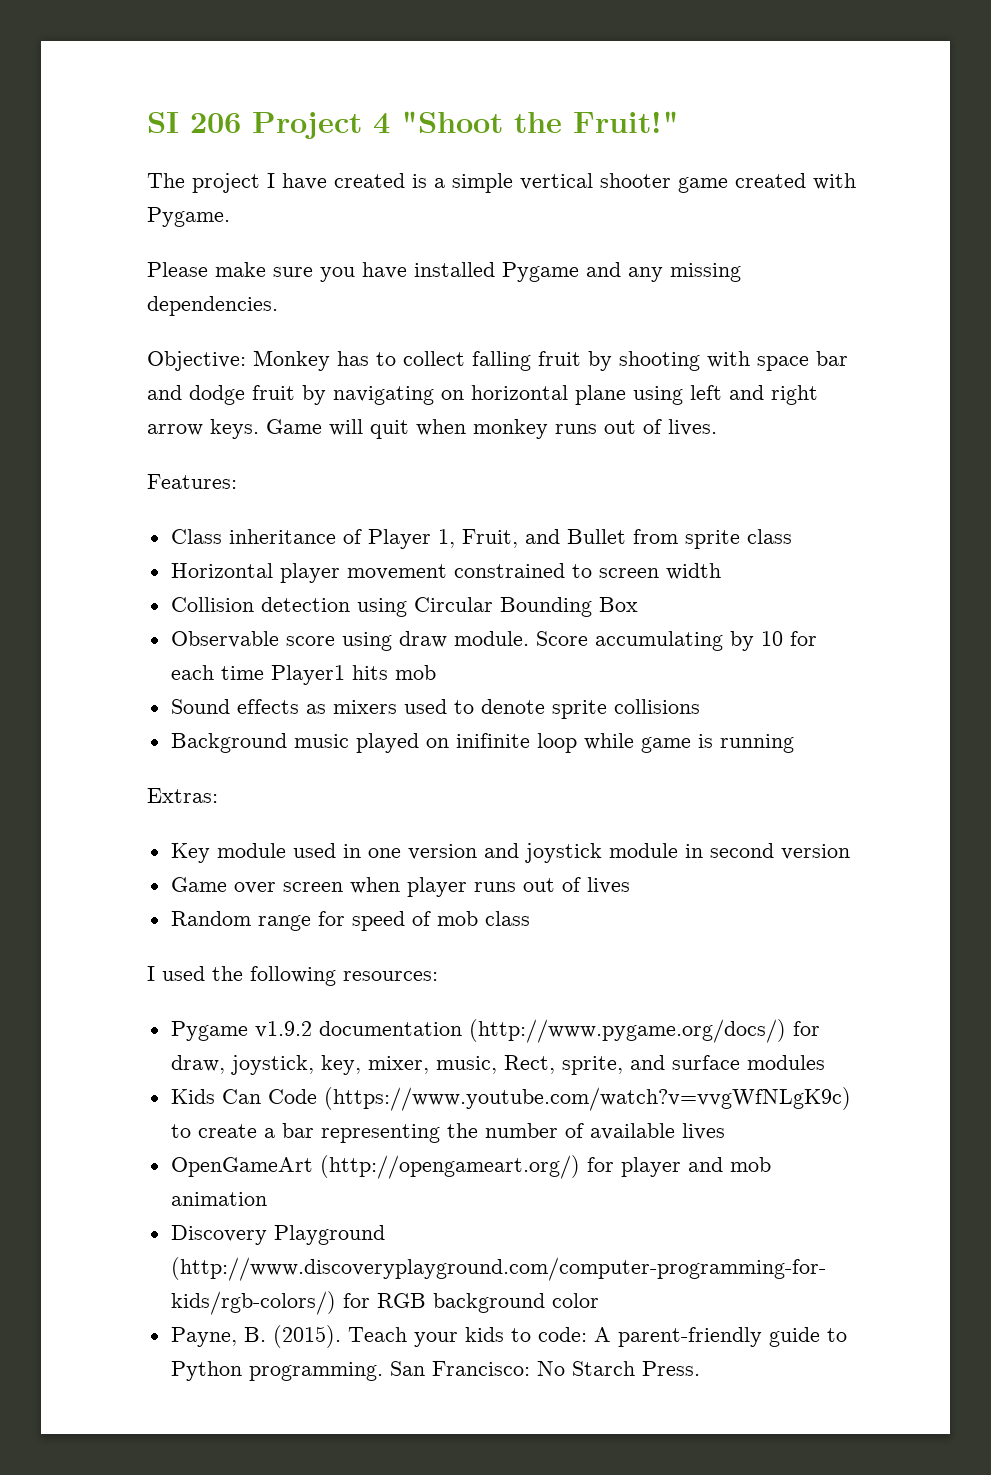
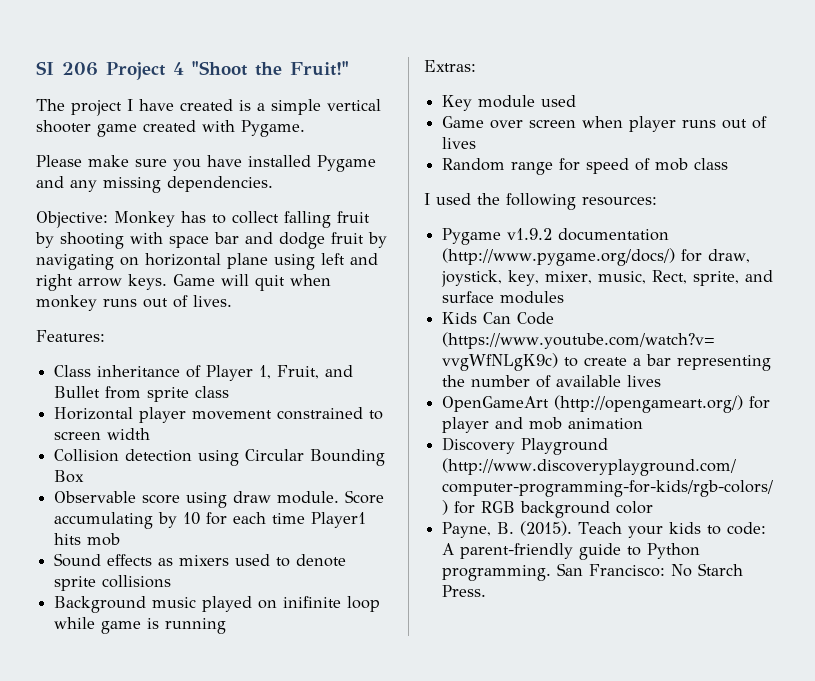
- Key module used in one version and joystick module in second version
+ Key module used

